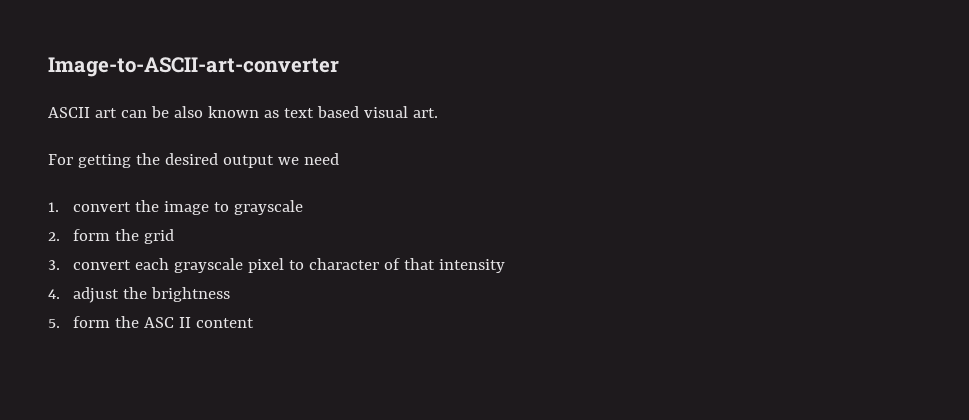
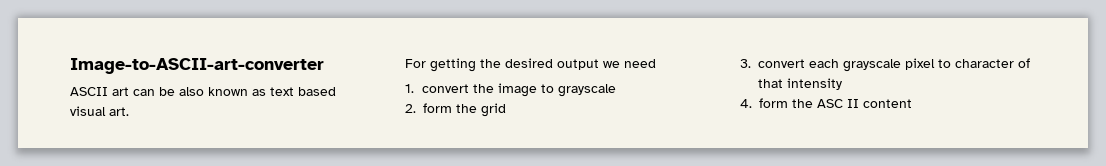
- 4. adjust the brightness
- 5. form the ASC II content
+ 4. form the ASC II content

